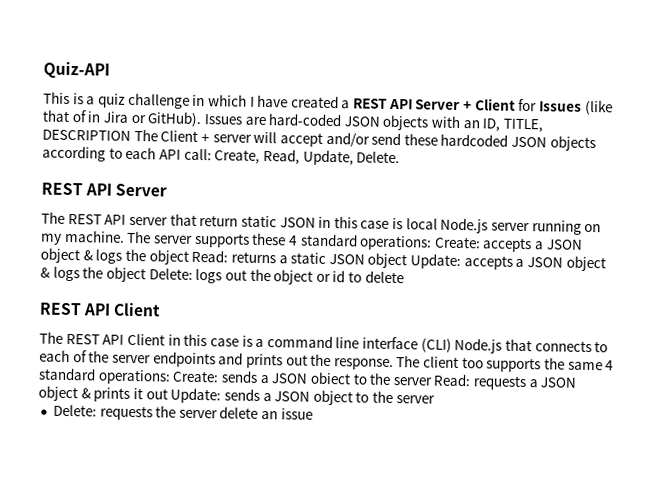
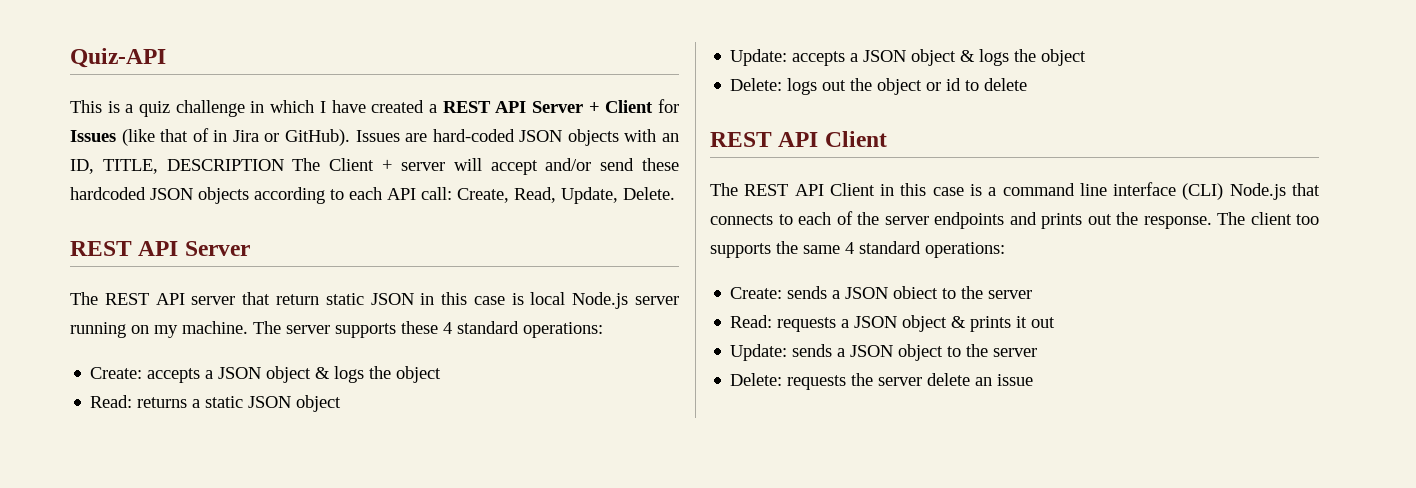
- The server supports these 4 standard operations: Create: accepts a JSON object & logs the object Read: returns a static JSON object Update: accepts a JSON object & logs the object Delete: logs out the object or id to delete
+ The server supports these 4 standard operations:
+ Create: accepts a JSON object & logs the object
+ Read: returns a static JSON object
+ Update: accepts a JSON object & logs the object
+ Delete: logs out the object or id to delete
- The client too supports the same 4 standard operations: Create: sends a JSON obiect to the server Read: requests a JSON object & prints it out Update: sends a JSON object to the server
+ The client too supports the same 4 standard operations:
+ Create: sends a JSON obiect to the server
+ Read: requests a JSON object & prints it out
+ Update: sends a JSON object to the server

